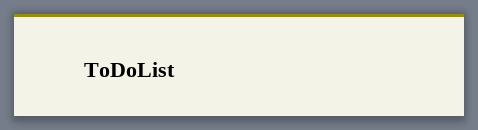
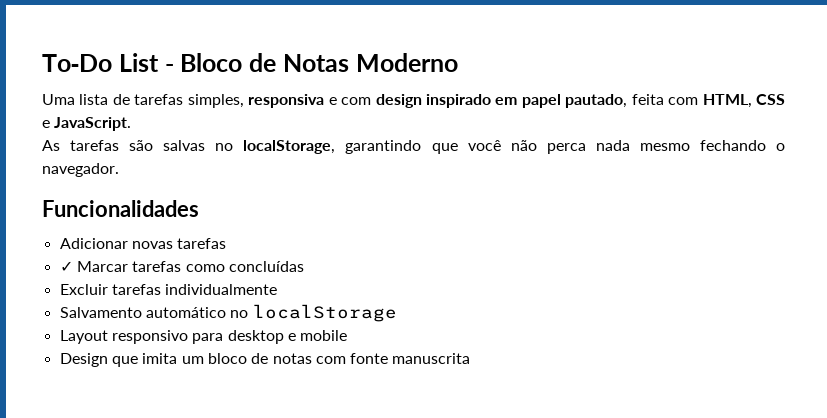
- ToDoList
+ To‑Do List - Bloco de Notas Moderno
+ Uma lista de tarefas simples, responsiva e com design inspirado em papel pautado, feita com HTML, CSS e JavaScript.
+ As tarefas são salvas no localStorage, garantindo que você não perca nada mesmo fechando o navegador.
+ Funcionalidades
+ Adicionar novas tarefas
+ ✓ Marcar tarefas como concluídas
+ Excluir tarefas individualmente
+ Salvamento automático no localStorage
+ Layout responsivo para desktop e mobile
+ Design que imita um bloco de notas com fonte manuscrita

